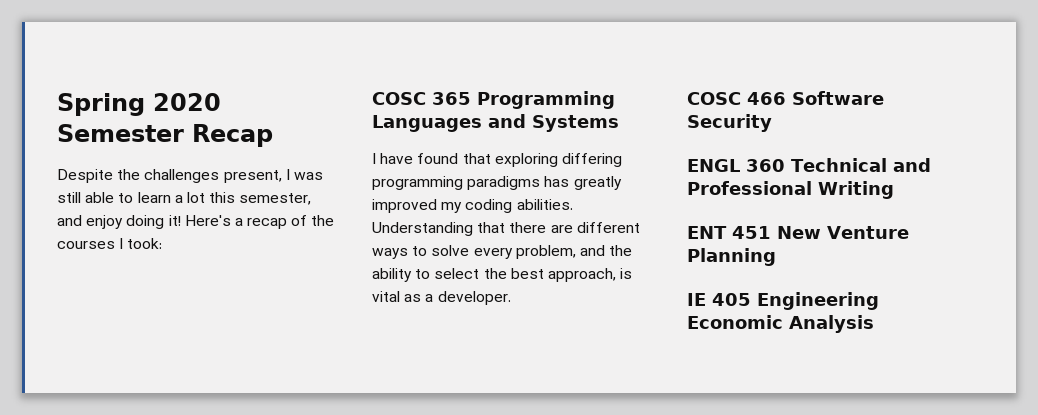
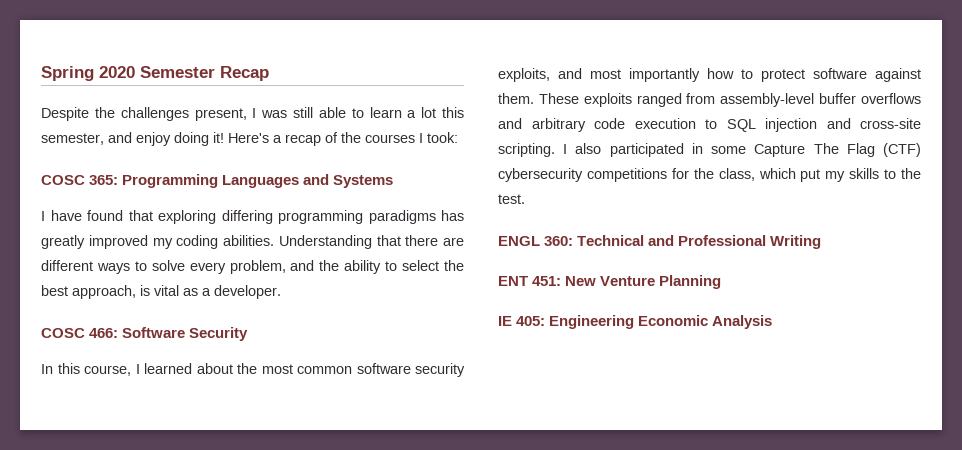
- COSC 365 Programming Languages and Systems
+ COSC 365: Programming Languages and Systems
- COSC 466 Software Security
+ COSC 466: Software Security
+ In this course, I learned about the most common software security exploits, and most importantly how to protect software against them. These exploits ranged from assembly-level buffer overflows and arbitrary code execution to SQL injection and cross-site scripting. I also participated in some Capture The Flag (CTF) cybersecurity competitions for the class, which put my skills to the test.
- ENGL 360 Technical and Professional Writing
+ ENGL 360: Technical and Professional Writing
- ENT 451 New Venture Planning
+ ENT 451: New Venture Planning
- IE 405 Engineering Economic Analysis
+ IE 405: Engineering Economic Analysis

